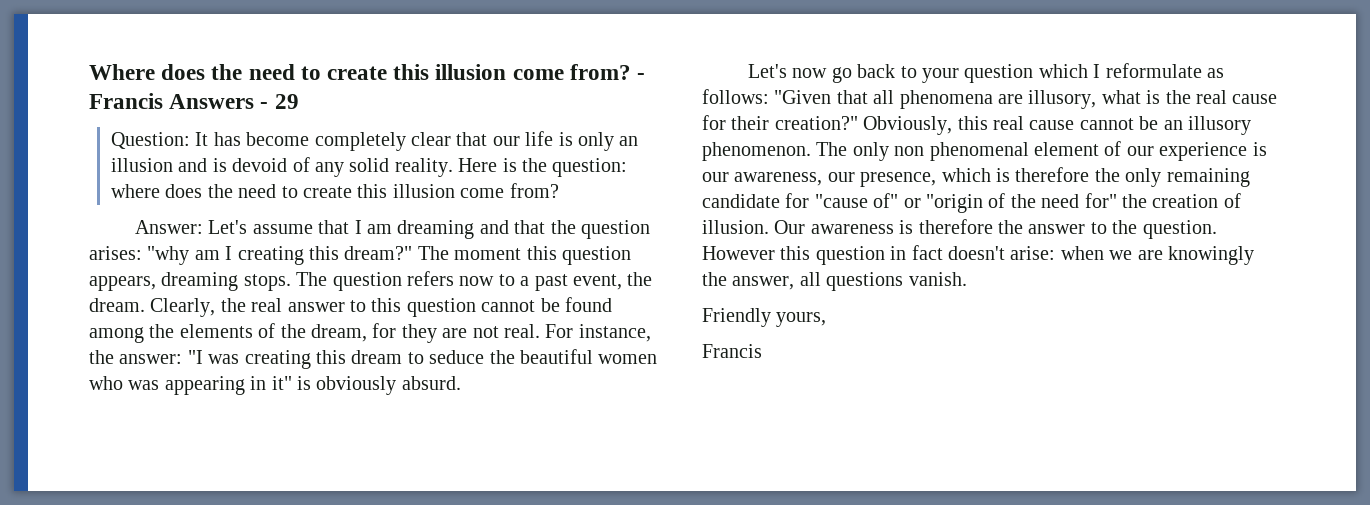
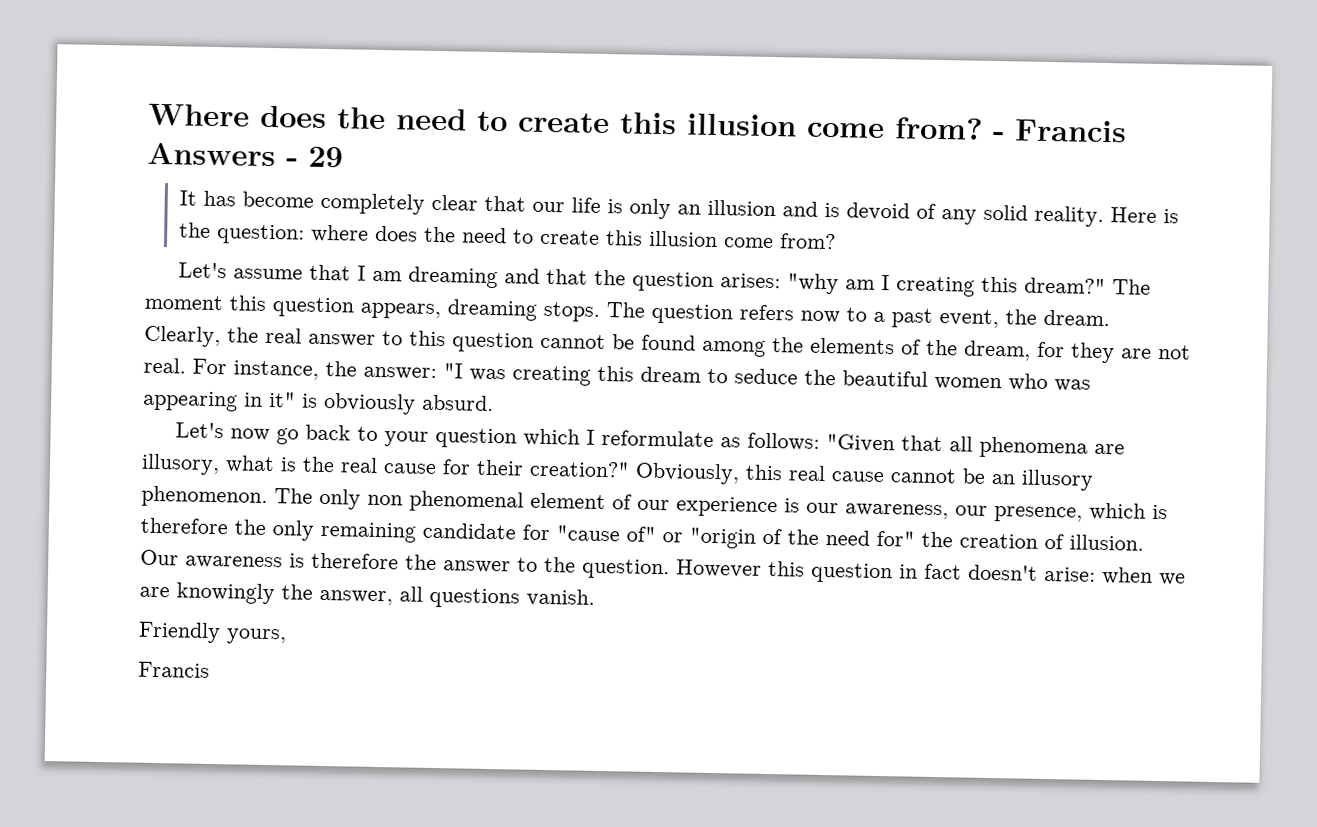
- Question: It has become completely clear that our life is only an illusion and is devoid of any solid reality.
+ It has become completely clear that our life is only an illusion and is devoid of any solid reality.
- Answer: Let's assume that I am dreaming and that the question arises: "why am I creating this dream?"
+ Let's assume that I am dreaming and that the question arises: "why am I creating this dream?"

